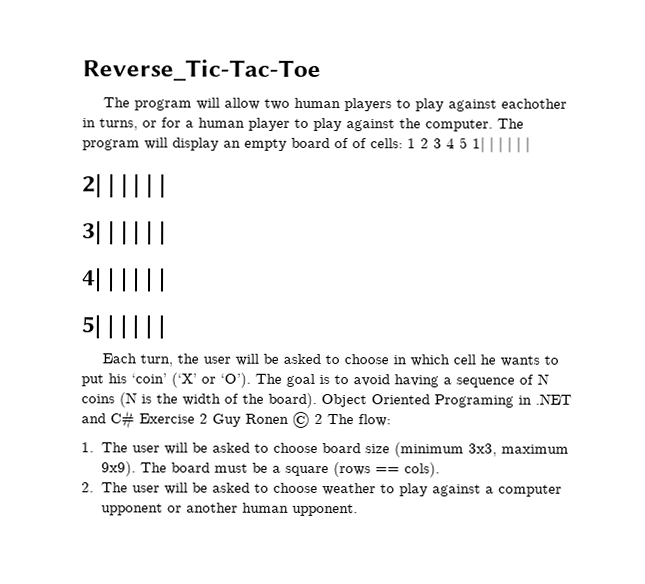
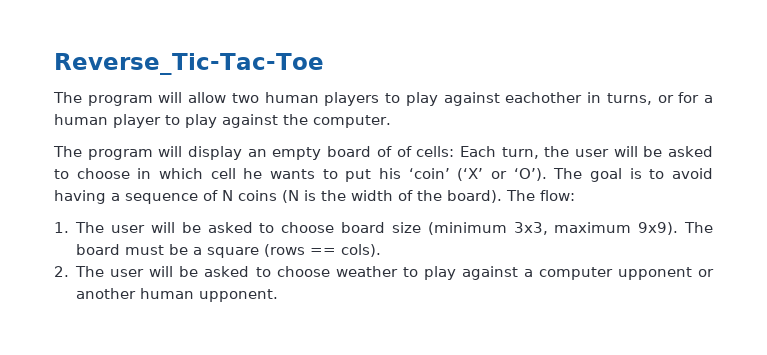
- The program will allow two human players to play against eachother in turns, or for a human player to play against the computer. The program will display an empty board of of cells: 1 2 3 4 5 1| | | | | |
- 2| | | | | |
- 3| | | | | |
- 4| | | | | |
- 5| | | | | |
- Each turn, the user will be asked to choose in which cell he wants to put his ‘coin’ (‘X’ or ‘O’). The goal is to avoid having a sequence of N coins (N is the width of the board).
+ The program will allow two human players to play against eachother in turns, or for a human player to play against the computer.
+ The program will display an empty board of of cells: Each turn, the user will be asked to choose in which cell he wants to put his ‘coin’ (‘X’ or ‘O’). The goal is to avoid having a sequence of N coins (N is the width of the board).
- Object Oriented Programing in .NET and C# Exercise 2 Guy Ronen © 2 The flow:
+ The flow:

